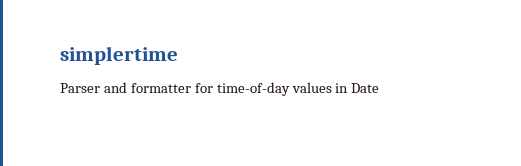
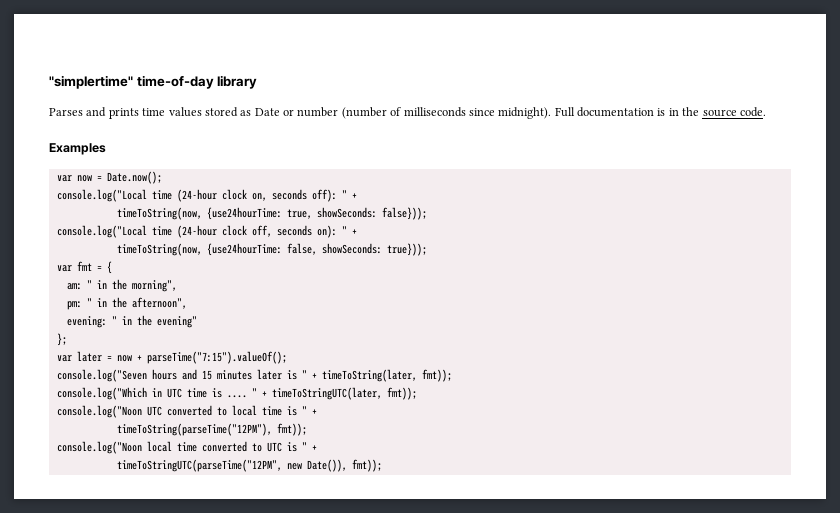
- simplertime
- Parser and formatter for time-of-day values in Date
+ "simplertime" time-of-day library
+ Parses and prints time values stored as Date or number (number of milliseconds since midnight). Full documentation is in the source code.
+ Examples
+ var now = Date.now();
+ console.log("Local time (24-hour clock on, seconds off): " +
+ timeToString(now, {use24hourTime: true, showSeconds: false}));
+ console.log("Local time (24-hour clock off, seconds on): " +
+ timeToString(now, {use24hourTime: false, showSeconds: true}));
+ var fmt = {
+ am: " in the morning",
+ pm: " in the afternoon",
+ evening: " in the evening"
+ };
+ var later = now + parseTime("7:15").valueOf();
+ console.log("Seven hours and 15 minutes later is " + timeToString(later, fmt));
+ console.log("Which in UTC time is .... " + timeToStringUTC(later, fmt));
+ console.log("Noon UTC converted to local time is " +
+ timeToString(parseTime("12PM"), fmt));
+ console.log("Noon local time converted to UTC is " +
+ timeToStringUTC(parseTime("12PM", new Date()), fmt));

